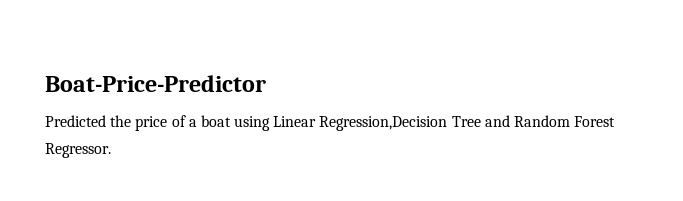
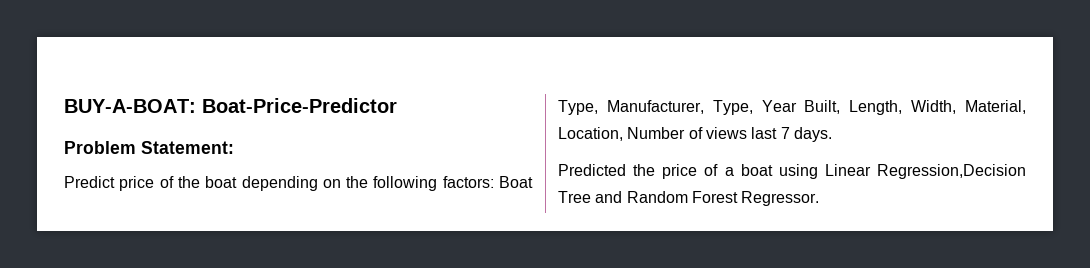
- Boat-Price-Predictor
+ BUY-A-BOAT: Boat-Price-Predictor
+ Problem Statement:
+ Predict price of the boat depending on the following factors: Boat Type, Manufacturer, Type, Year Built, Length, Width, Material, Location, Number of views last 7 days.

